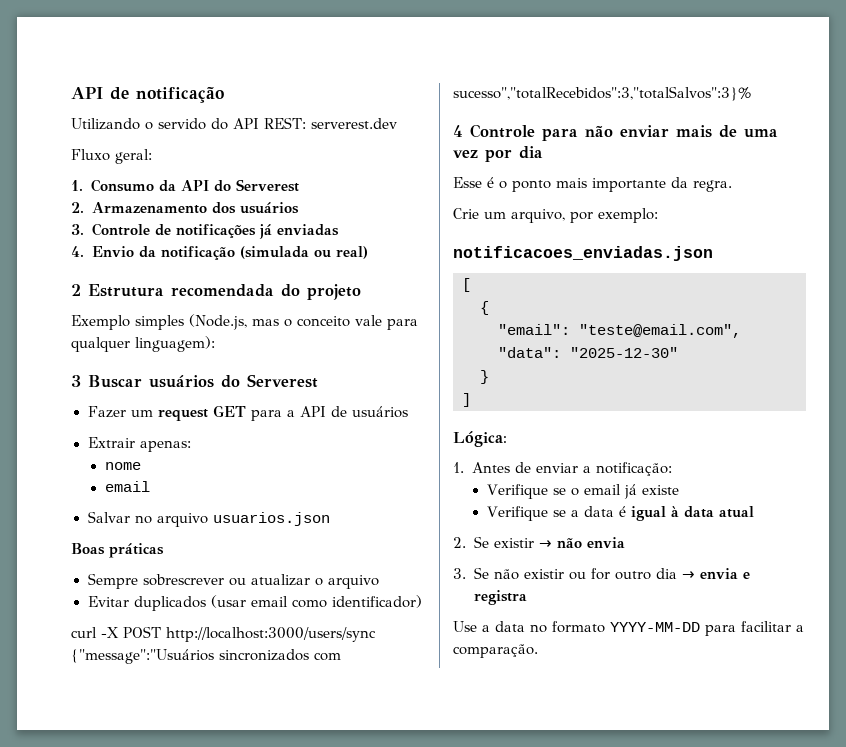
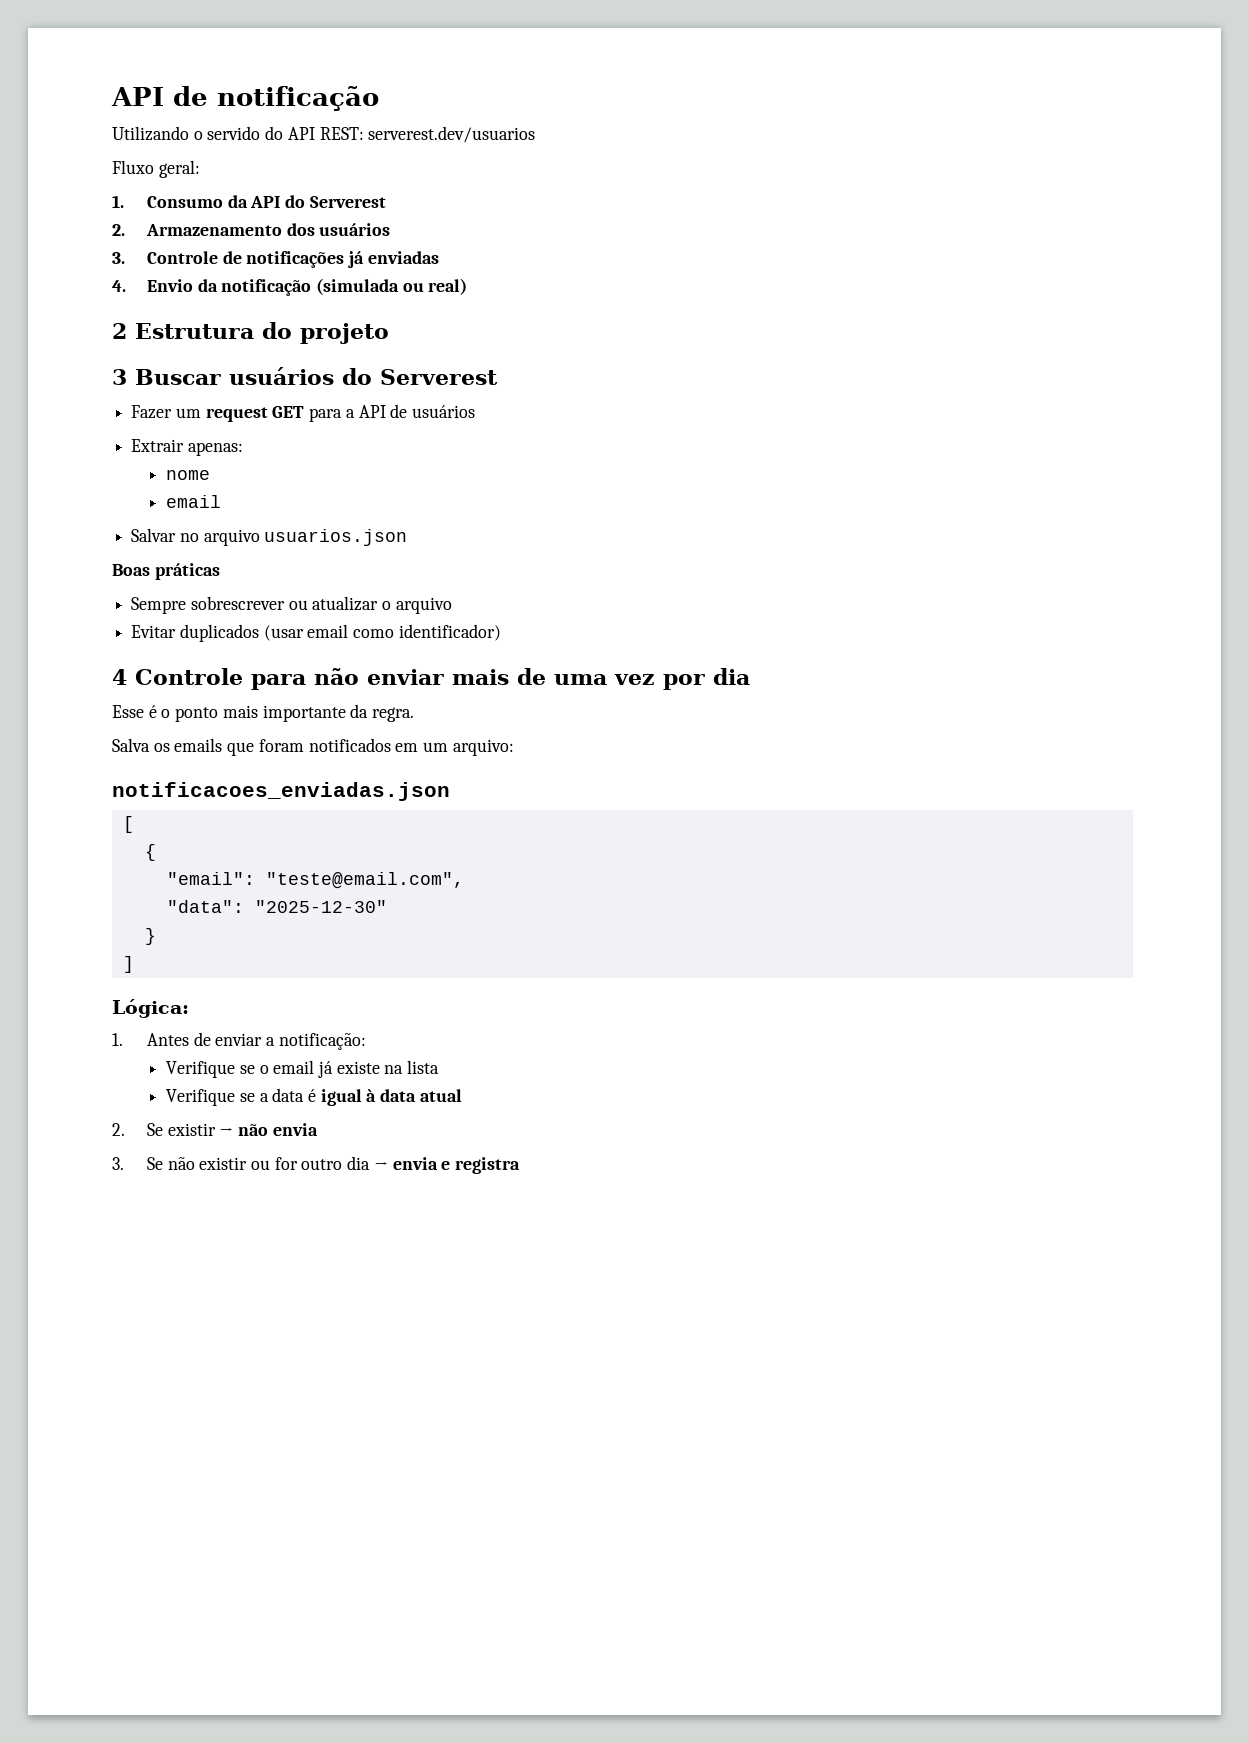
- Utilizando o servido do API REST: serverest.dev
+ Utilizando o servido do API REST: serverest.dev/usuarios
- 2 Estrutura recomendada do projeto
+ 2 Estrutura do projeto
- Exemplo simples (Node.js, mas o conceito vale para qualquer linguagem):
- curl -X POST http://localhost:3000/users/sync {"message":"Usuários sincronizados com sucesso","totalRecebidos":3,"totalSalvos":3}%
- Crie um arquivo, por exemplo:
+ Salva os emails que foram notificados em um arquivo:
- Verifique se o email já existe
+ Verifique se o email já existe na lista
- Use a data no formato YYYY-MM-DD para facilitar a comparação.

